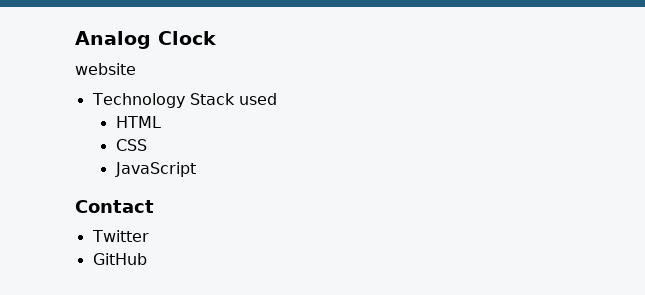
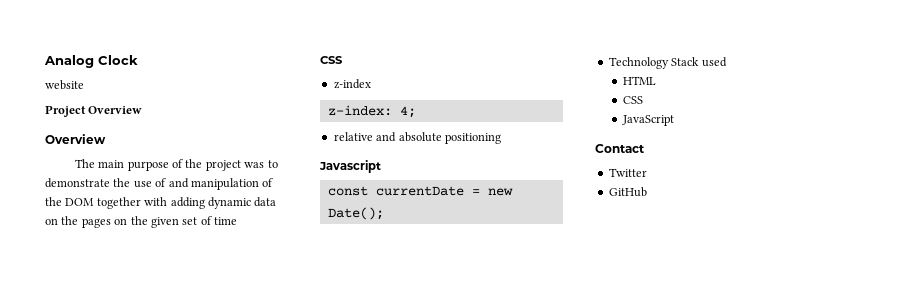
+ Project Overview
+ Overview
+ The main purpose of the project was to demonstrate the use of and manipulation of the DOM together with adding dynamic data on the pages on the given set of time
+ CSS
+ z-index
+ z-index: 4;
+ relative and absolute positioning
+ Javascript
+ const currentDate = new Date();

